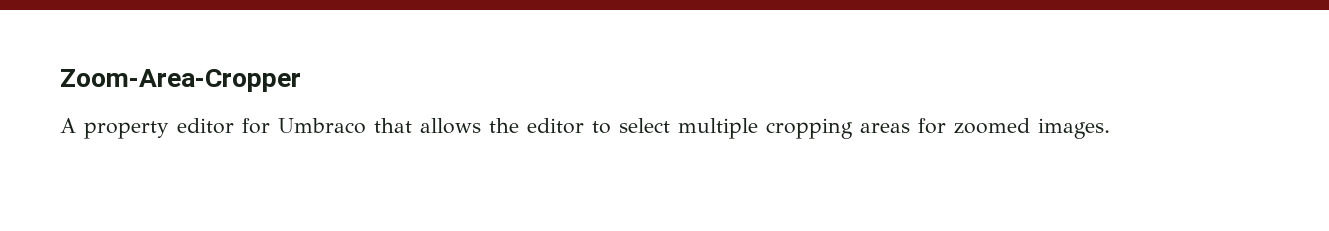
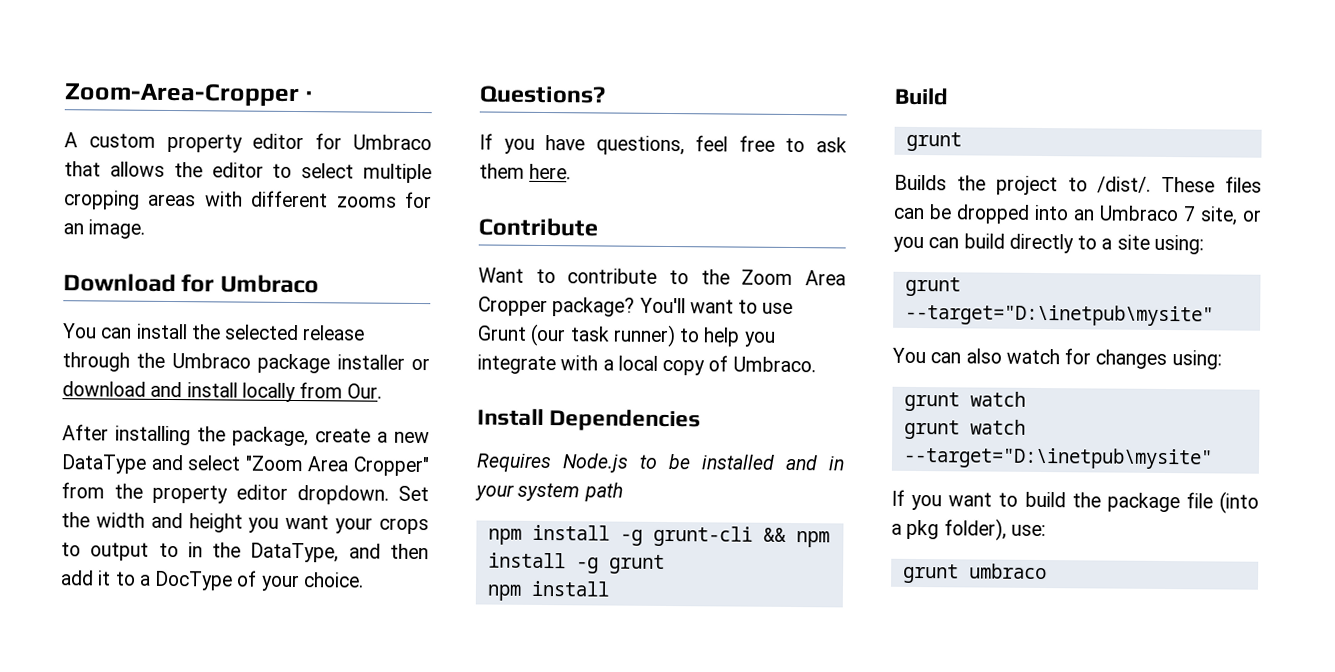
- Zoom-Area-Cropper
+ Zoom-Area-Cropper ·
- A property editor for Umbraco that allows the editor to select multiple cropping areas for zoomed images.
+ A custom property editor for Umbraco that allows the editor to select multiple cropping areas with different zooms for an image.
+ Download for Umbraco
+ You can install the selected release through the Umbraco package installer or download and install locally from Our.
+ After installing the package, create a new DataType and select "Zoom Area Cropper" from the property editor dropdown. Set the width and height you want your crops to output to in the DataType, and then add it to a DocType of your choice.
+ Questions?
+ If you have questions, feel free to ask them here.
+ Contribute
+ Want to contribute to the Zoom Area Cropper package? You'll want to use Grunt (our task runner) to help you integrate with a local copy of Umbraco.
+ Install Dependencies
+ Requires Node.js to be installed and in your system path
+ npm install -g grunt-cli && npm install -g grunt
+ npm install
+ Build
+ grunt
+ Builds the project to /dist/. These files can be dropped into an Umbraco 7 site, or you can build directly to a site using:
+ grunt --target="D:\inetpub\mysite"
+ You can also watch for changes using:
+ grunt watch
+ grunt watch --target="D:\inetpub\mysite"
+ If you want to build the package file (into a pkg folder), use:
+ grunt umbraco

